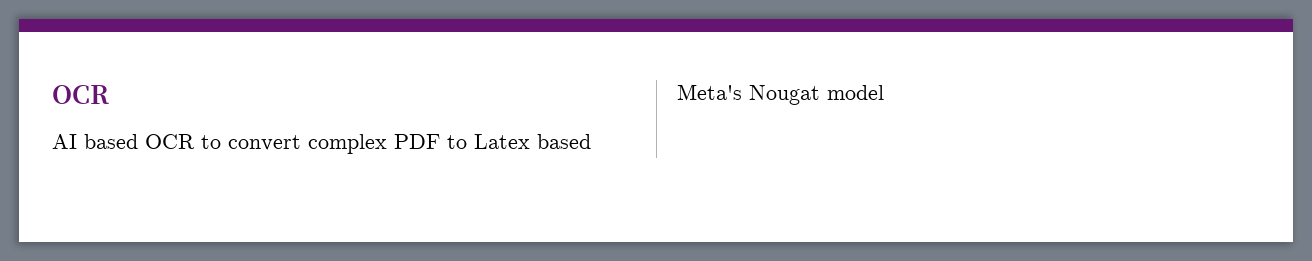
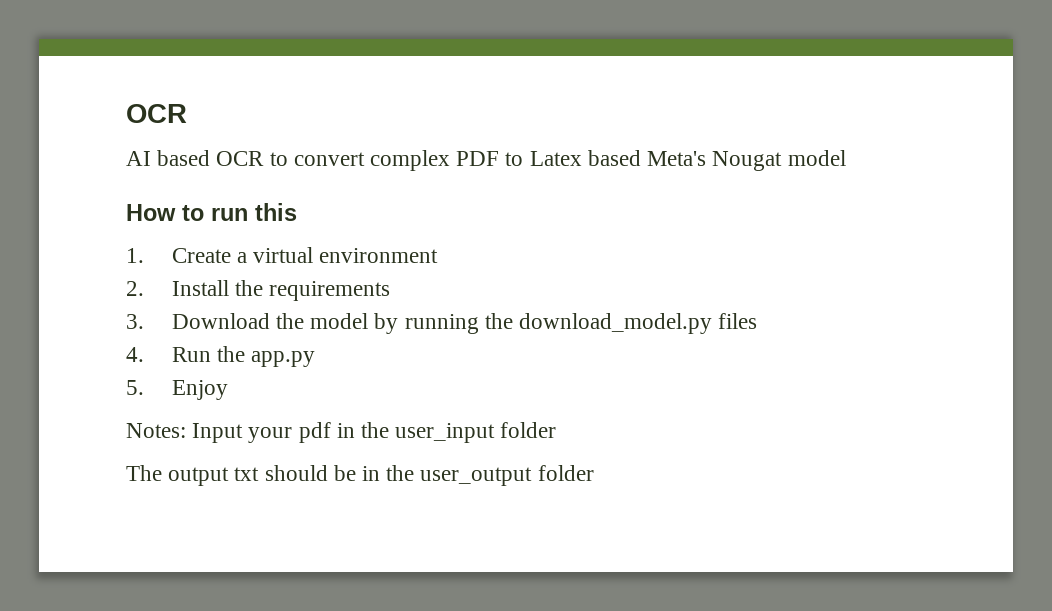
+ How to run this
+ 1. Create a virtual environment
+ 2. Install the requirements
+ 3. Download the model by running the download_model.py files
+ 4. Run the app.py
+ 5. Enjoy
+ Notes: Input your pdf in the user_input folder
+ The output txt should be in the user_output folder

